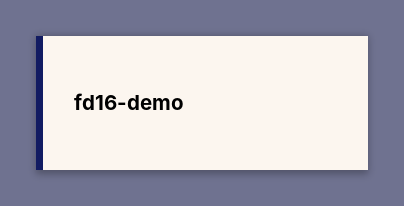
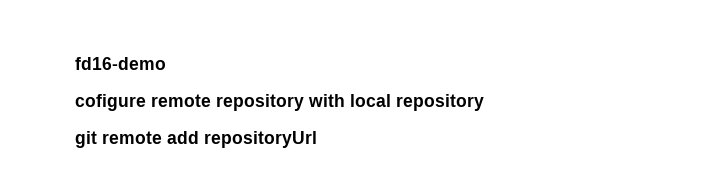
+ cofigure remote repository with local repository
+ git remote add repositoryUrl

